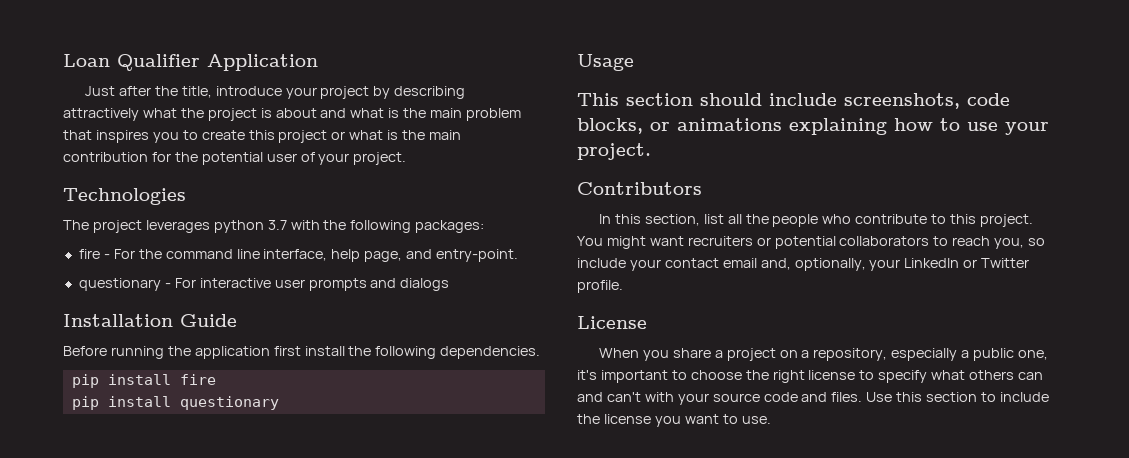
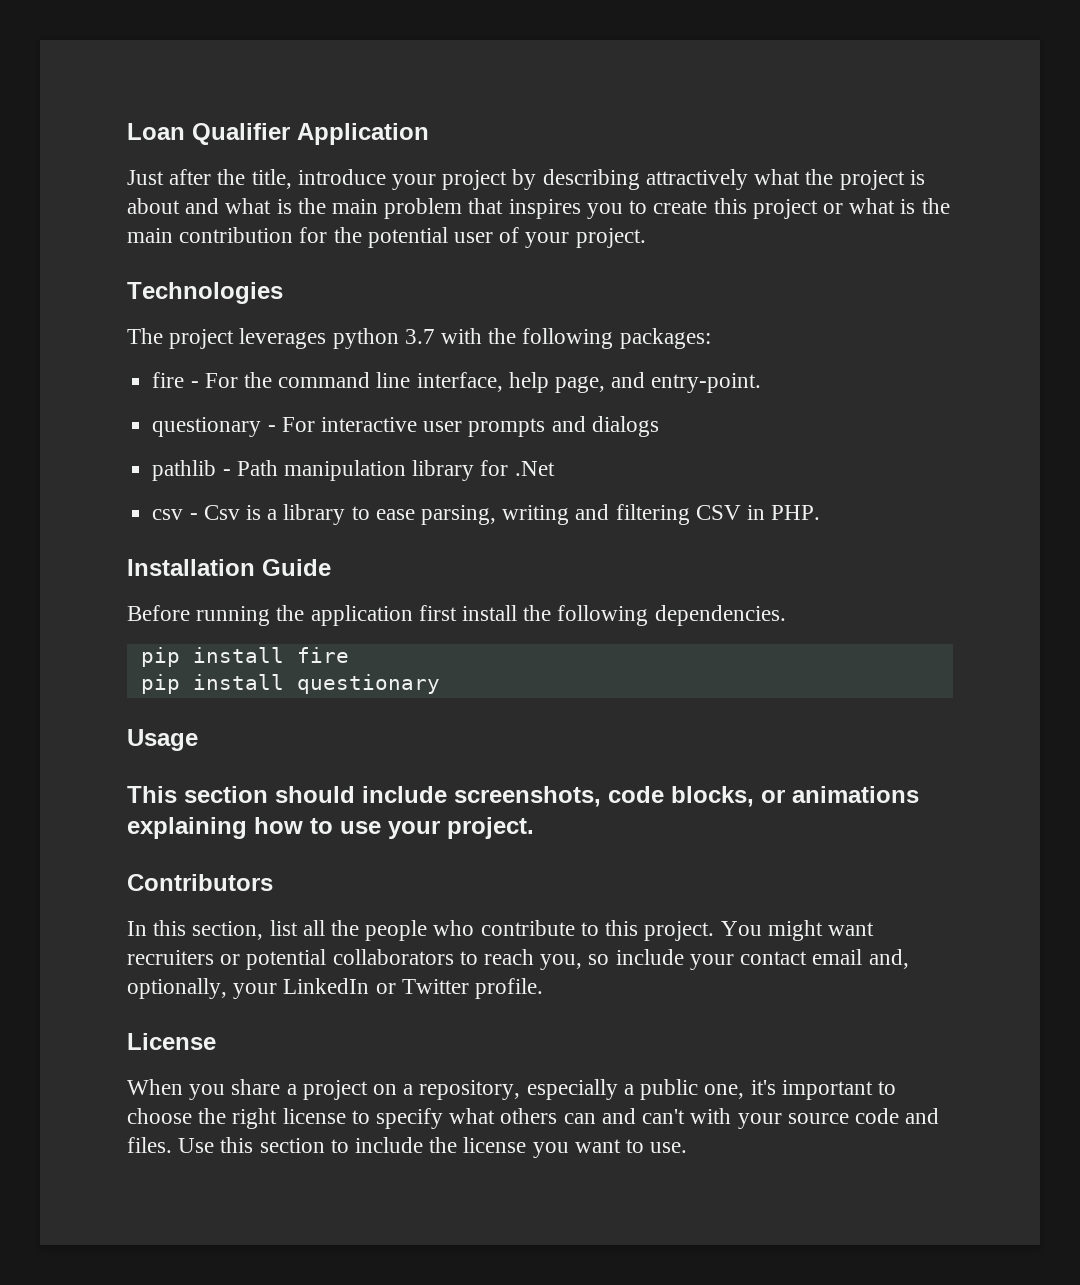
+ pathlib - Path manipulation library for .Net
+ csv - Csv is a library to ease parsing, writing and filtering CSV in PHP.

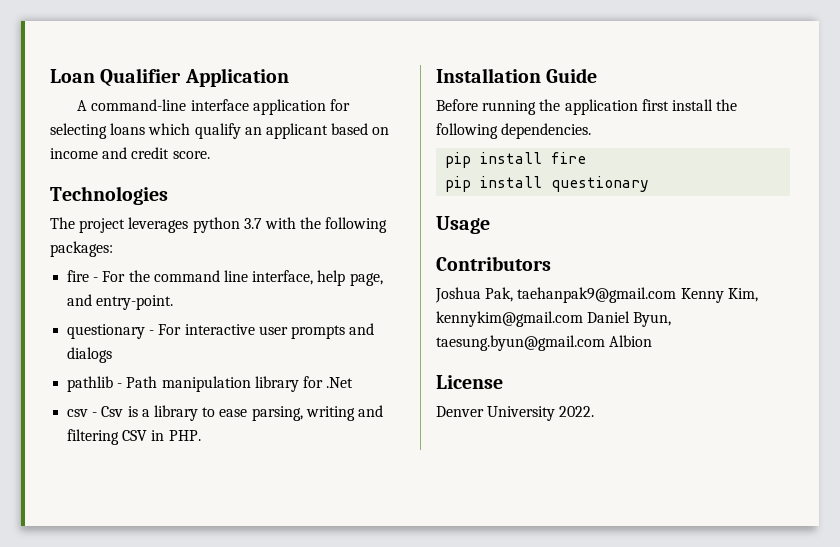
- Just after the title, introduce your project by describing attractively what the project is about and what is the main problem that inspires you to create this project or what is the main contribution for the potential user of your project.
+ A command-line interface application for selecting loans which qualify an applicant based on income and credit score.
- This section should include screenshots, code blocks, or animations explaining how to use your project.
  Contributors
- In this section, list all the people who contribute to this project. You might want recruiters or potential collaborators to reach you, so include your contact email and, optionally, your LinkedIn or Twitter profile.
+ Joshua Pak, taehanpak9@gmail.com Kenny Kim, kennykim@gmail.com Daniel Byun, taesung.byun@gmail.com Albion
  License
- When you share a project on a repository, especially a public one, it's important to choose the right license to specify what others can and can't with your source code and files. Use this section to include the license you want to use.
+ Denver University 2022.

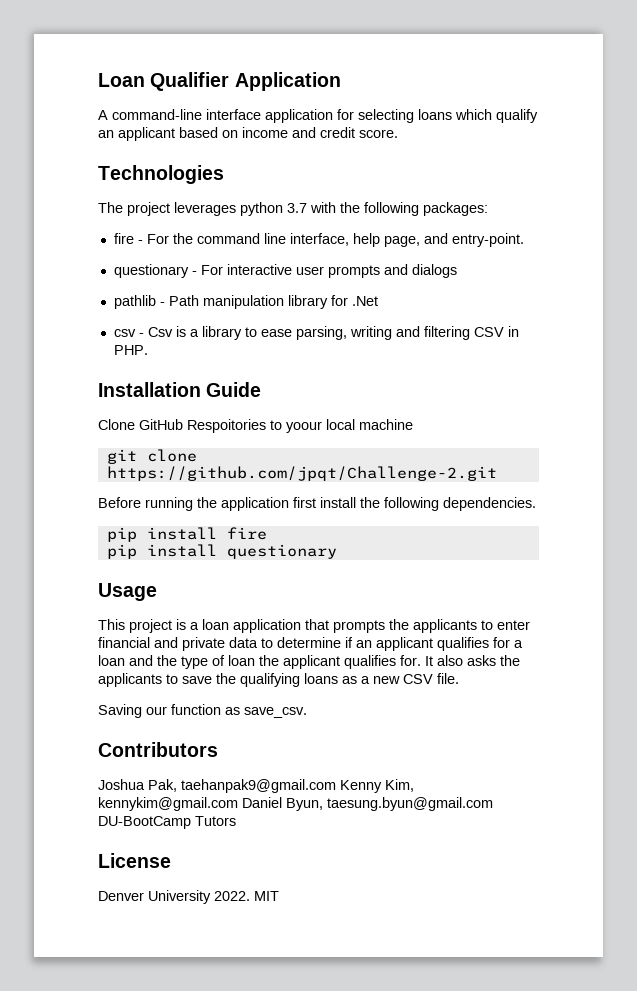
+ Clone GitHub Respoitories to yoour local machine
+ git clone https://github.com/jpqt/Challenge-2.git
+ This project is a loan application that prompts the applicants to enter financial and private data to determine if an applicant qualifies for a loan and the type of loan the applicant qualifies for. It also asks the applicants to save the qualifying loans as a new CSV file.
+ Saving our function as save_csv.
- Joshua Pak, taehanpak9@gmail.com Kenny Kim, kennykim@gmail.com Daniel Byun, taesung.byun@gmail.com Albion
+ Joshua Pak, taehanpak9@gmail.com Kenny Kim, kennykim@gmail.com Daniel Byun, taesung.byun@gmail.com DU-BootCamp Tutors
+ MIT

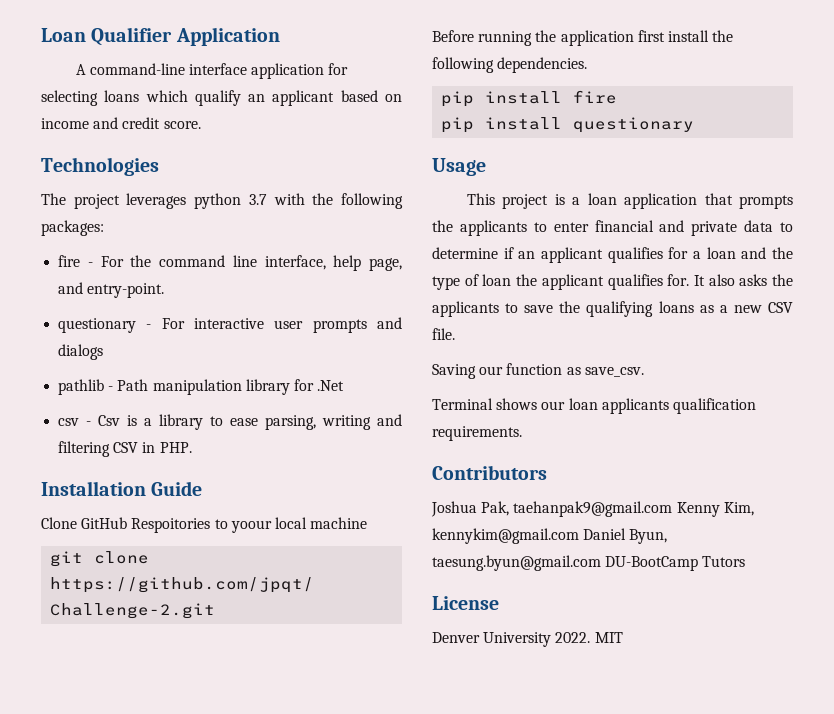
+ Terminal shows our loan applicants qualification requirements.

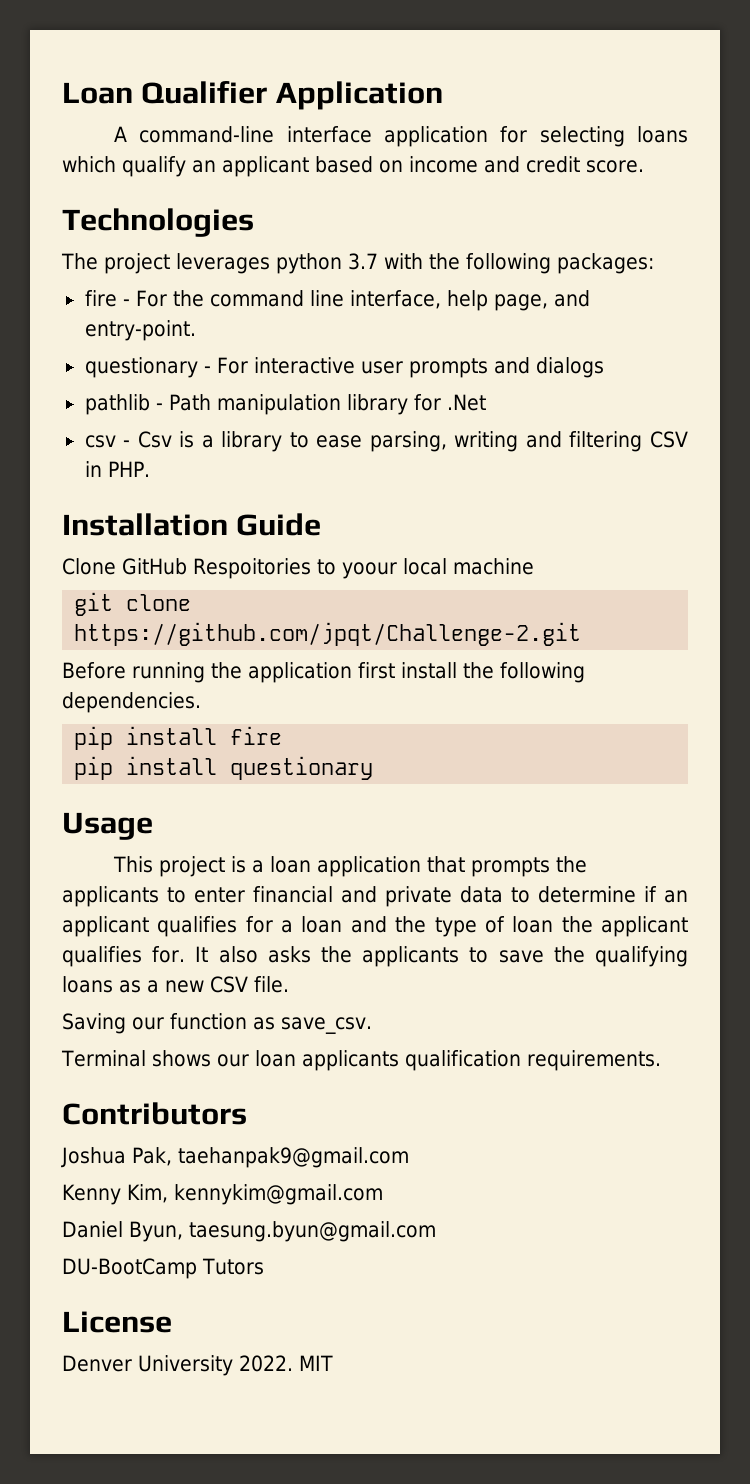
- Joshua Pak, taehanpak9@gmail.com Kenny Kim, kennykim@gmail.com Daniel Byun, taesung.byun@gmail.com DU-BootCamp Tutors
+ Joshua Pak, taehanpak9@gmail.com
+ Kenny Kim, kennykim@gmail.com
+ Daniel Byun, taesung.byun@gmail.com
+ DU-BootCamp Tutors

